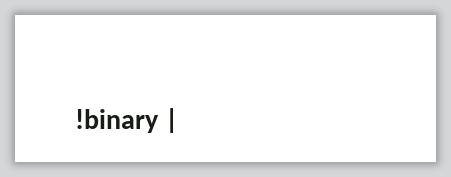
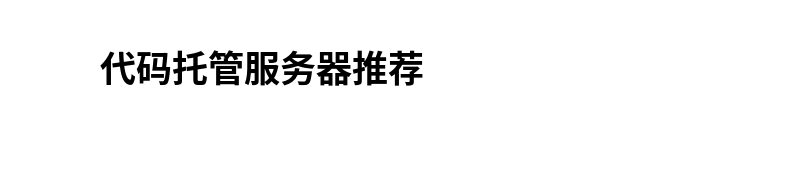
- !binary |
+ 代码托管服务器推荐

